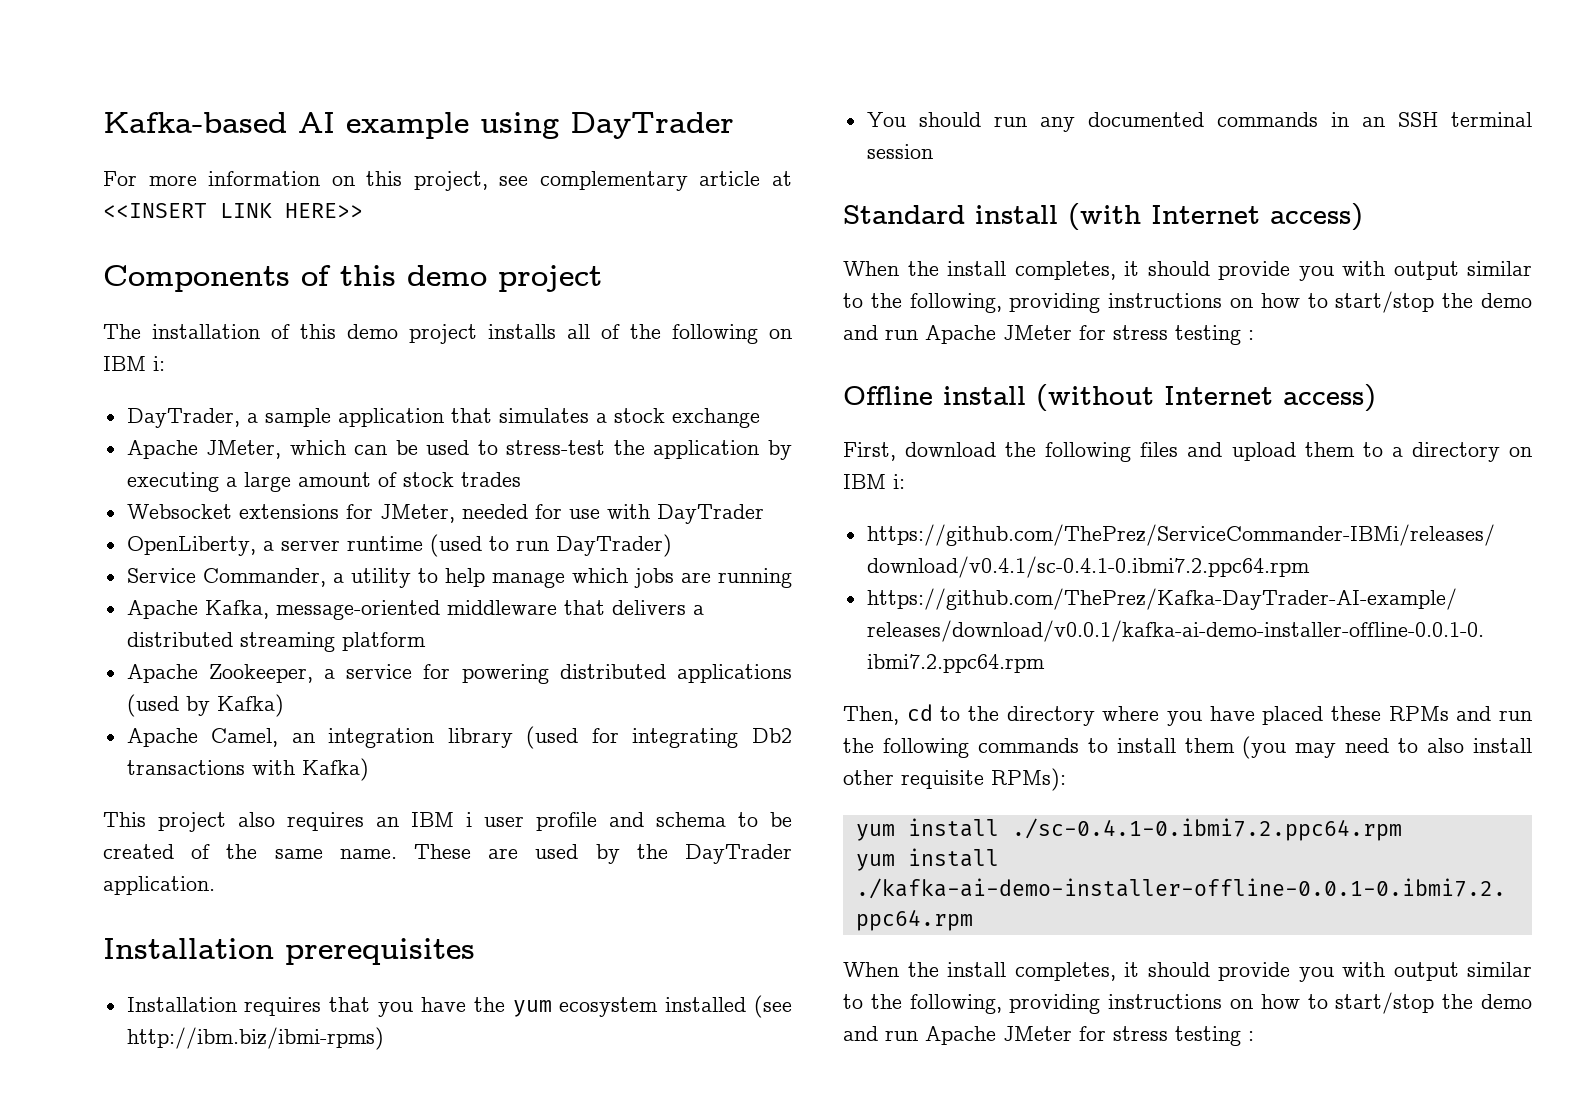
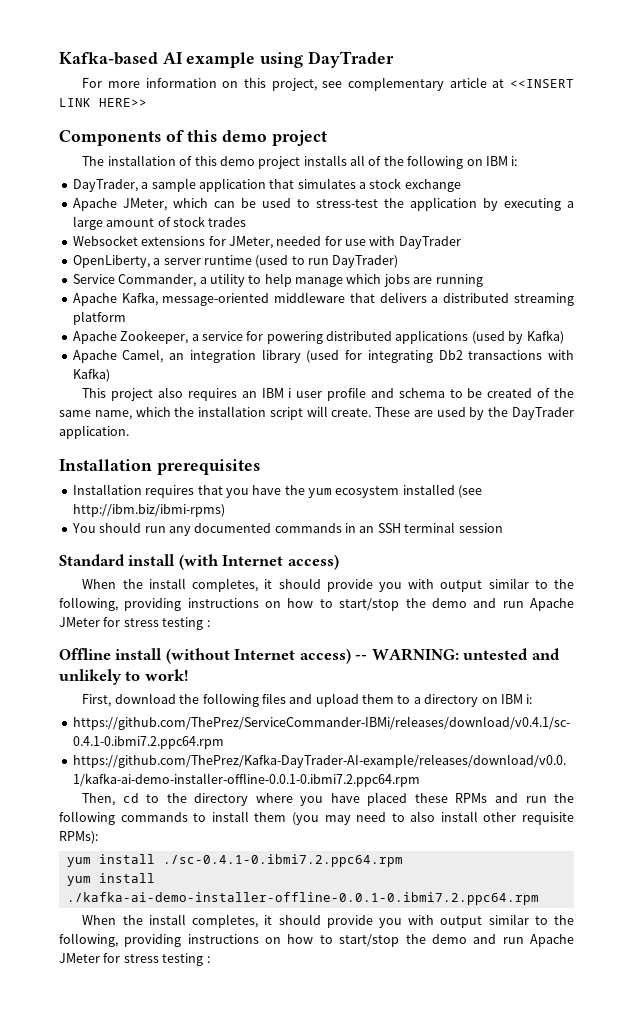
- This project also requires an IBM i user profile and schema to be created of the same name.
+ This project also requires an IBM i user profile and schema to be created of the same name, which the installation script will create.
- Offline install (without Internet access)
+ Offline install (without Internet access) -- WARNING: untested and unlikely to work!

